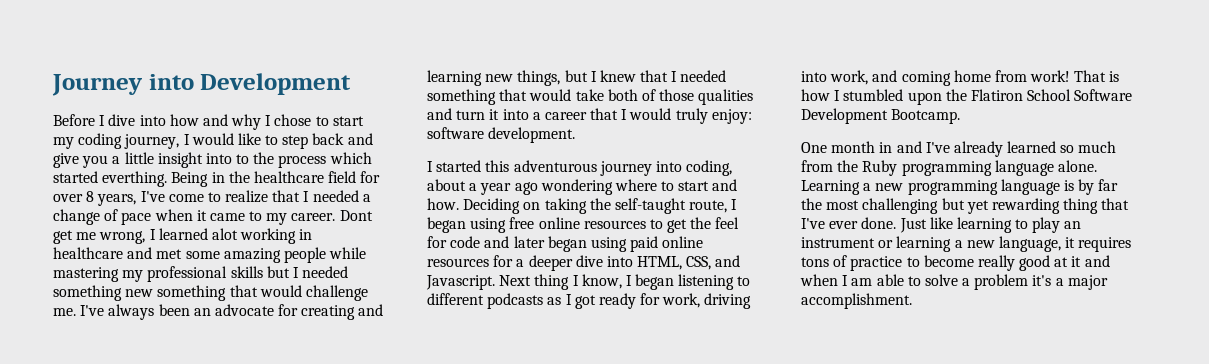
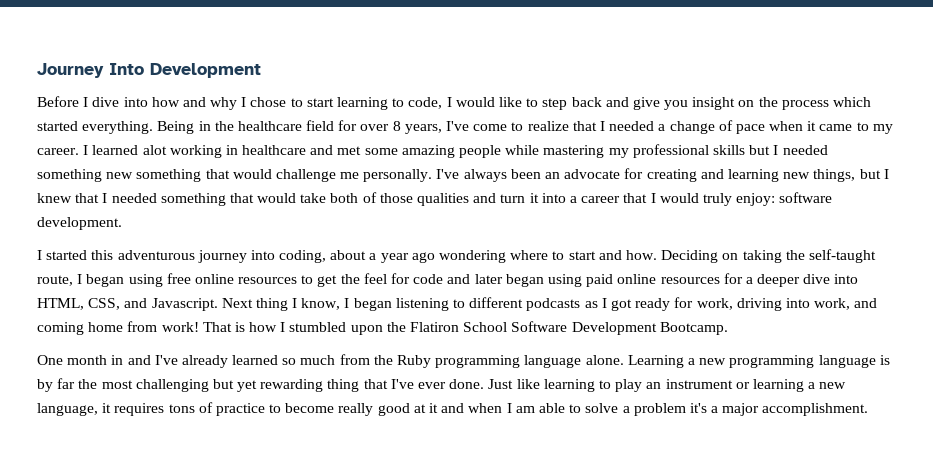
- Journey into Development
+ Journey Into Development
- Before I dive into how and why I chose to start my coding journey, I would like to step back and give you a little insight into to the process which started everthing.
+ Before I dive into how and why I chose to start learning to code, I would like to step back and give you insight on the process which started everything.
- Dont get me wrong, I learned alot working in healthcare and met some amazing people while mastering my professional skills but I needed something new something that would challenge me.
+ I learned alot working in healthcare and met some amazing people while mastering my professional skills but I needed something new something that would challenge me personally.

